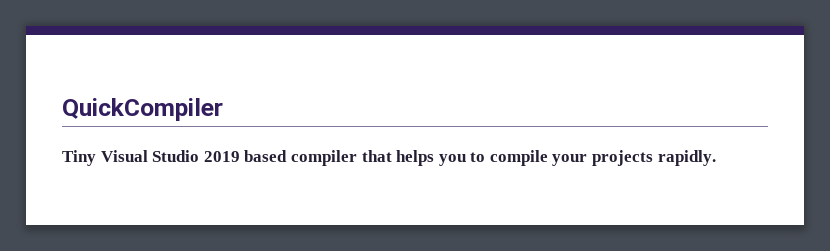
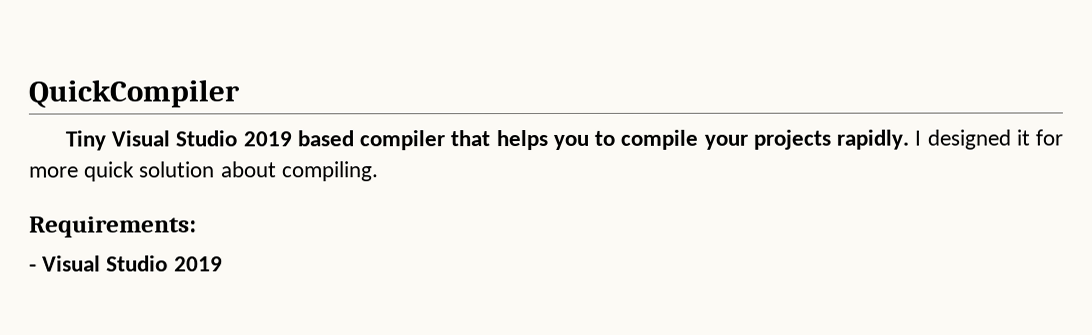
+ I designed it for more quick solution about compiling.
+ Requirements:
+ - Visual Studio 2019

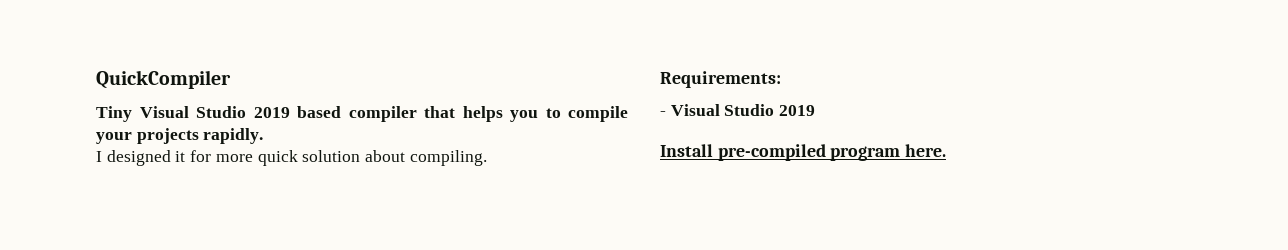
- Tiny Visual Studio 2019 based compiler that helps you to compile your projects rapidly. I designed it for more quick solution about compiling.
+ Tiny Visual Studio 2019 based compiler that helps you to compile your projects rapidly.
+ I designed it for more quick solution about compiling.
+ Install pre-compiled program here.

